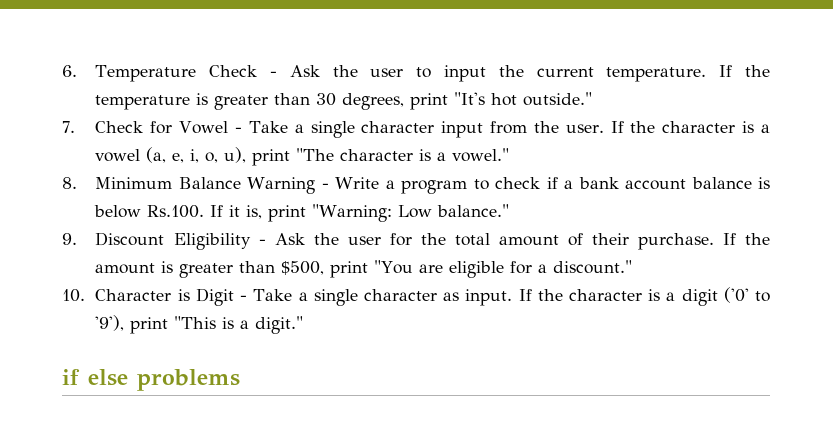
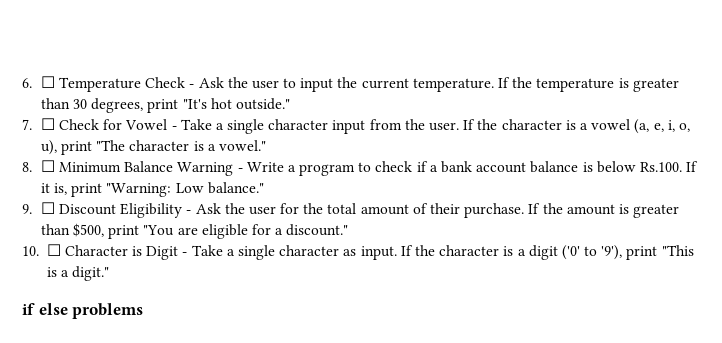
- 6. Temperature Check - Ask the user to input the current temperature.
+ 6. ☐ Temperature Check - Ask the user to input the current temperature.
- 7. Check for Vowel - Take a single character input from the user.
+ 7. ☐ Check for Vowel - Take a single character input from the user.
- 8. Minimum Balance Warning - Write a program to check if a bank account balance is below Rs.100. If it is, print "Warning: Low balance."
+ 8. ☐ Minimum Balance Warning - Write a program to check if a bank account balance is below Rs.100. If it is, print "Warning: Low balance."
- 9. Discount Eligibility - Ask the user for the total amount of their purchase.
+ 9. ☐ Discount Eligibility - Ask the user for the total amount of their purchase.
- 10. Character is Digit - Take a single character as input.
+ 10. ☐ Character is Digit - Take a single character as input.

